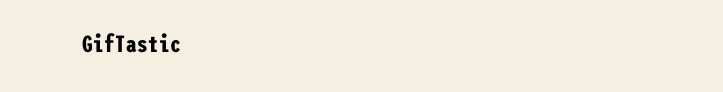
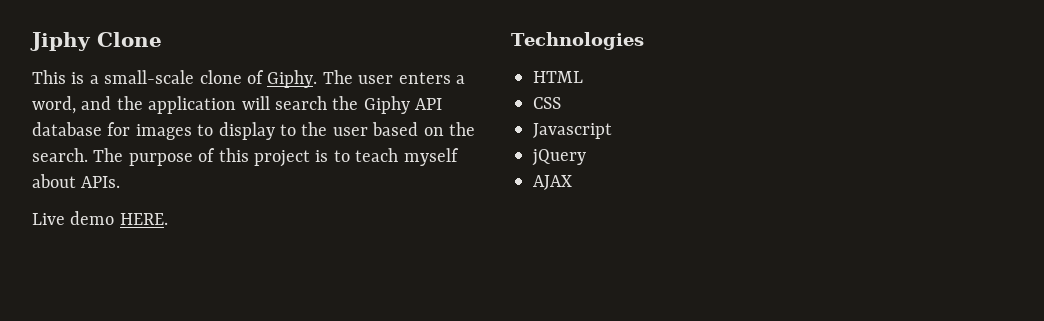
- GifTastic
+ Jiphy Clone
+ This is a small-scale clone of Giphy. The user enters a word, and the application will search the Giphy API database for images to display to the user based on the search. The purpose of this project is to teach myself about APIs.
+ Live demo HERE.
+ Technologies
+ HTML
+ CSS
+ Javascript
+ jQuery
+ AJAX

